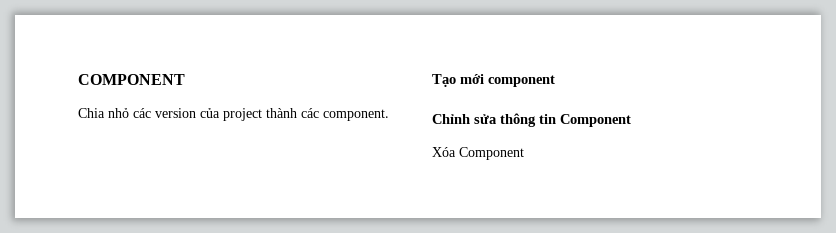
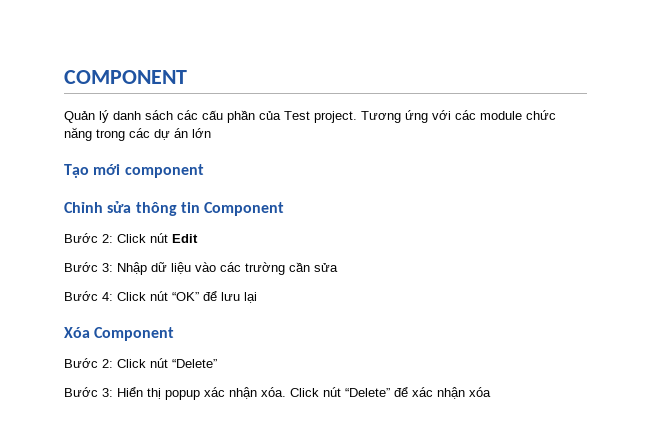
- Chia nhỏ các version của project thành các component.
+ Quản lý danh sách các cấu phần của Test project. Tương ứng với các module chức năng trong các dự án lớn
+ Bước 2: Click nút Edit
+ Bước 3: Nhập dữ liệu vào các trường cần sửa
+ Bước 4: Click nút “OK” để lưu lại
  Xóa Component
+ Bước 2: Click nút “Delete”
+ Bước 3: Hiển thị popup xác nhận xóa. Click nút “Delete” để xác nhận xóa

